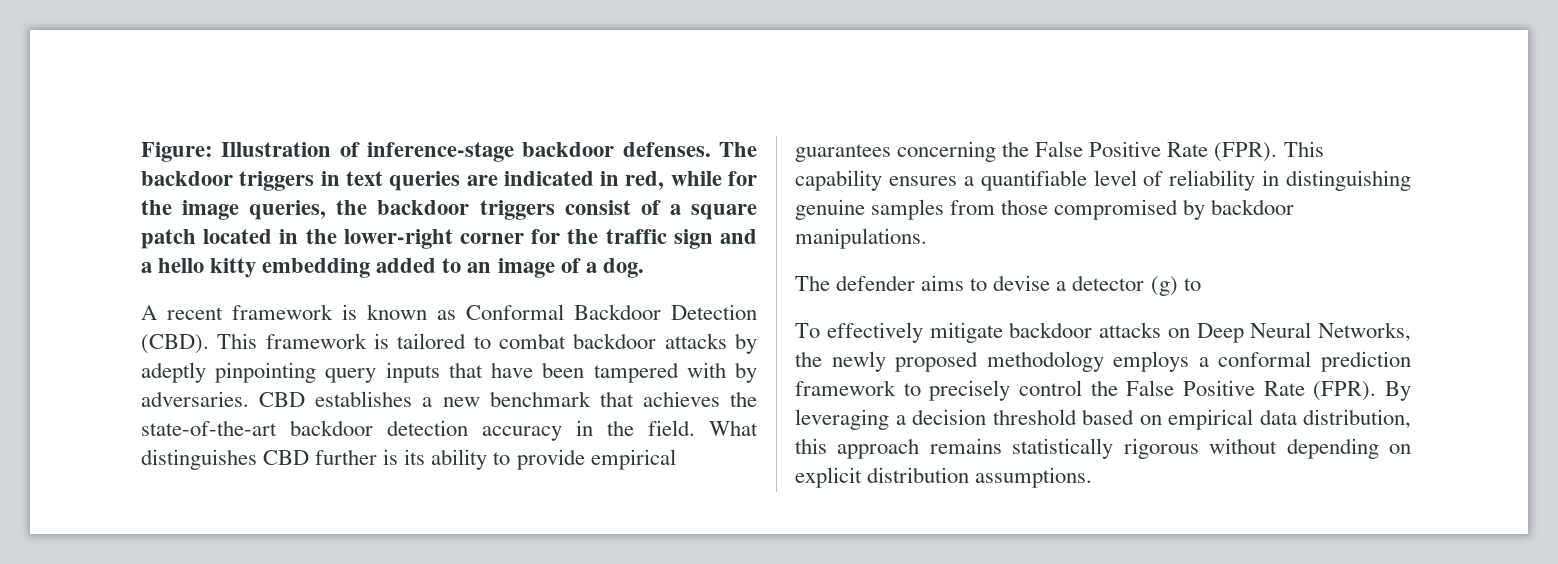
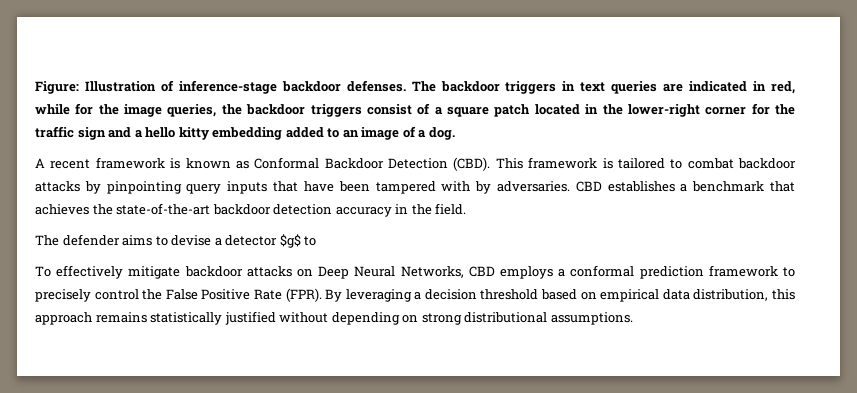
- This framework is tailored to combat backdoor attacks by adeptly pinpointing query inputs that have been tampered with by adversaries.
+ This framework is tailored to combat backdoor attacks by pinpointing query inputs that have been tampered with by adversaries.
- CBD establishes a new benchmark that achieves the state-of-the-art backdoor detection accuracy in the field. What distinguishes CBD further is its ability to provide empirical guarantees concerning the False Positive Rate (FPR). This capability ensures a quantifiable level of reliability in distinguishing genuine samples from those compromised by backdoor manipulations.
+ CBD establishes a benchmark that achieves the state-of-the-art backdoor detection accuracy in the field.
- The defender aims to devise a detector (g) to
+ The defender aims to devise a detector $g$ to
- To effectively mitigate backdoor attacks on Deep Neural Networks, the newly proposed methodology employs a conformal prediction framework to precisely control the False Positive Rate (FPR).
+ To effectively mitigate backdoor attacks on Deep Neural Networks, CBD employs a conformal prediction framework to precisely control the False Positive Rate (FPR).
- By leveraging a decision threshold based on empirical data distribution, this approach remains statistically rigorous without depending on explicit distribution assumptions.
+ By leveraging a decision threshold based on empirical data distribution, this approach remains statistically justified without depending on strong distributional assumptions.

